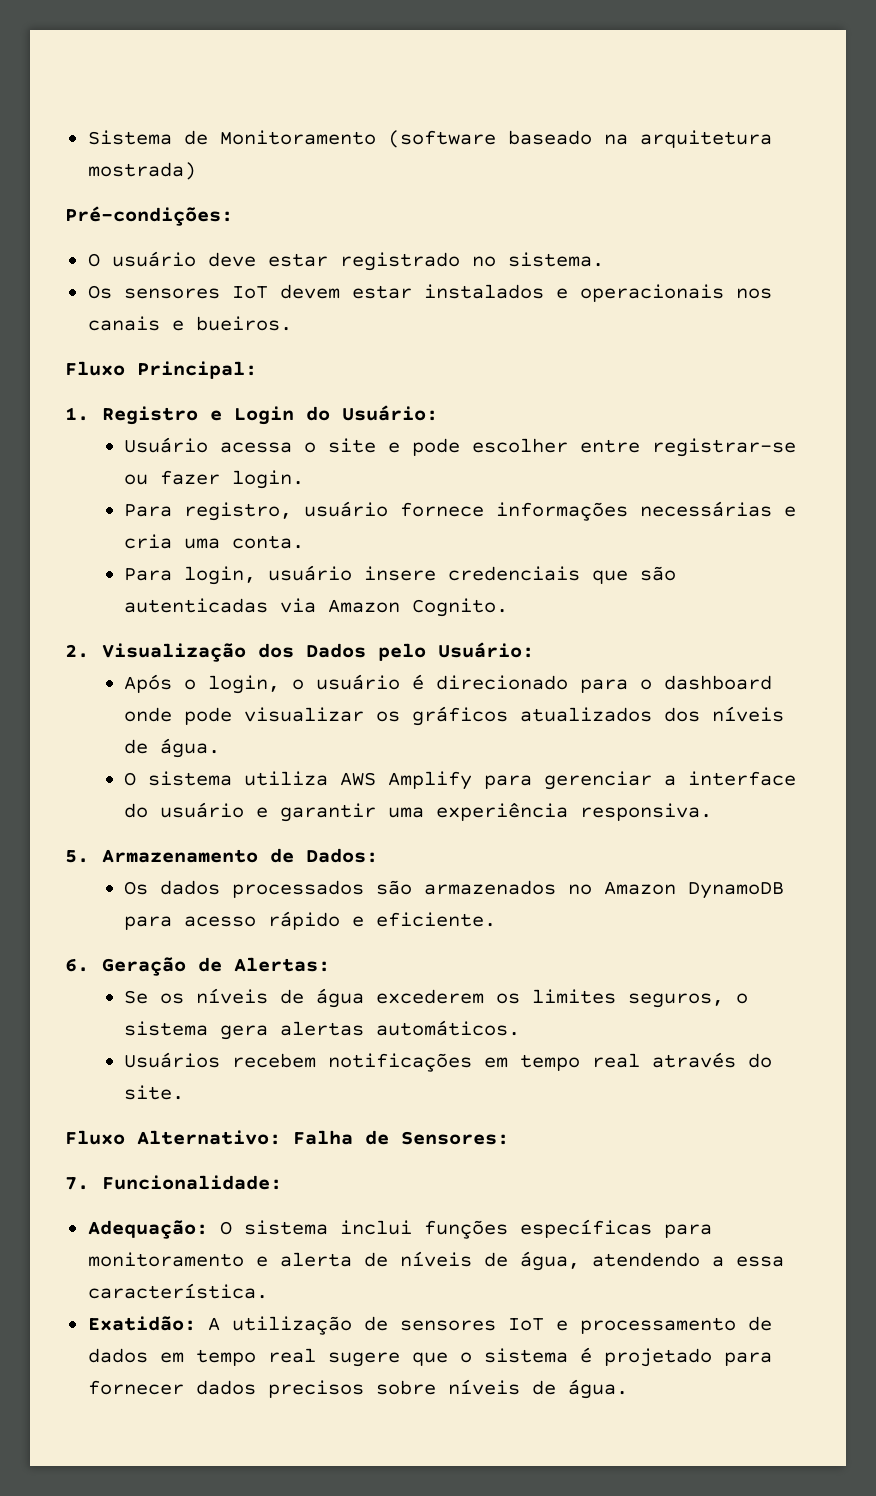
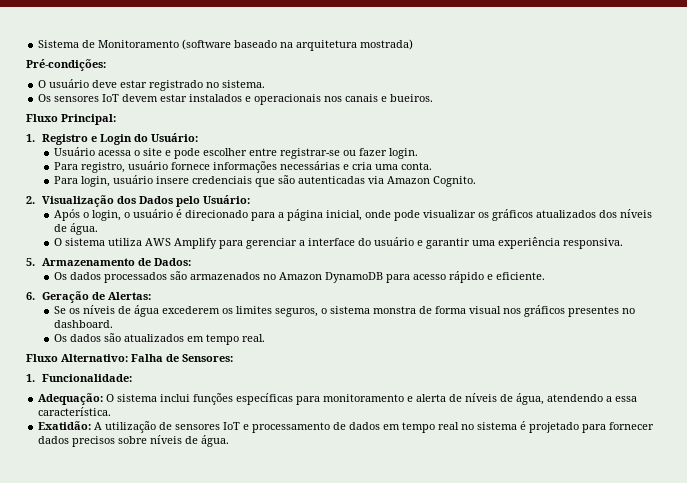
- Após o login, o usuário é direcionado para o dashboard onde pode visualizar os gráficos atualizados dos níveis de água.
+ Após o login, o usuário é direcionado para a página inicial, onde pode visualizar os gráficos atualizados dos níveis de água.
- Se os níveis de água excederem os limites seguros, o sistema gera alertas automáticos.
- Usuários recebem notificações em tempo real através do site.
+ Se os níveis de água excederem os limites seguros, o sistema monstra de forma visual nos gráficos presentes no dashboard.
+ Os dados são atualizados em tempo real.
- 7. Funcionalidade:
+ 1. Funcionalidade:
- Exatidão: A utilização de sensores IoT e processamento de dados em tempo real sugere que o sistema é projetado para fornecer dados precisos sobre níveis de água.
+ Exatidão: A utilização de sensores IoT e processamento de dados em tempo real no sistema é projetado para fornecer dados precisos sobre níveis de água.

